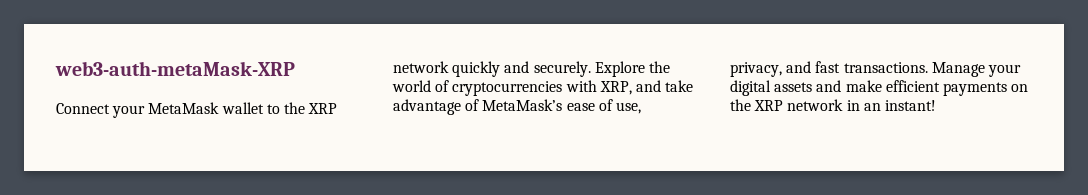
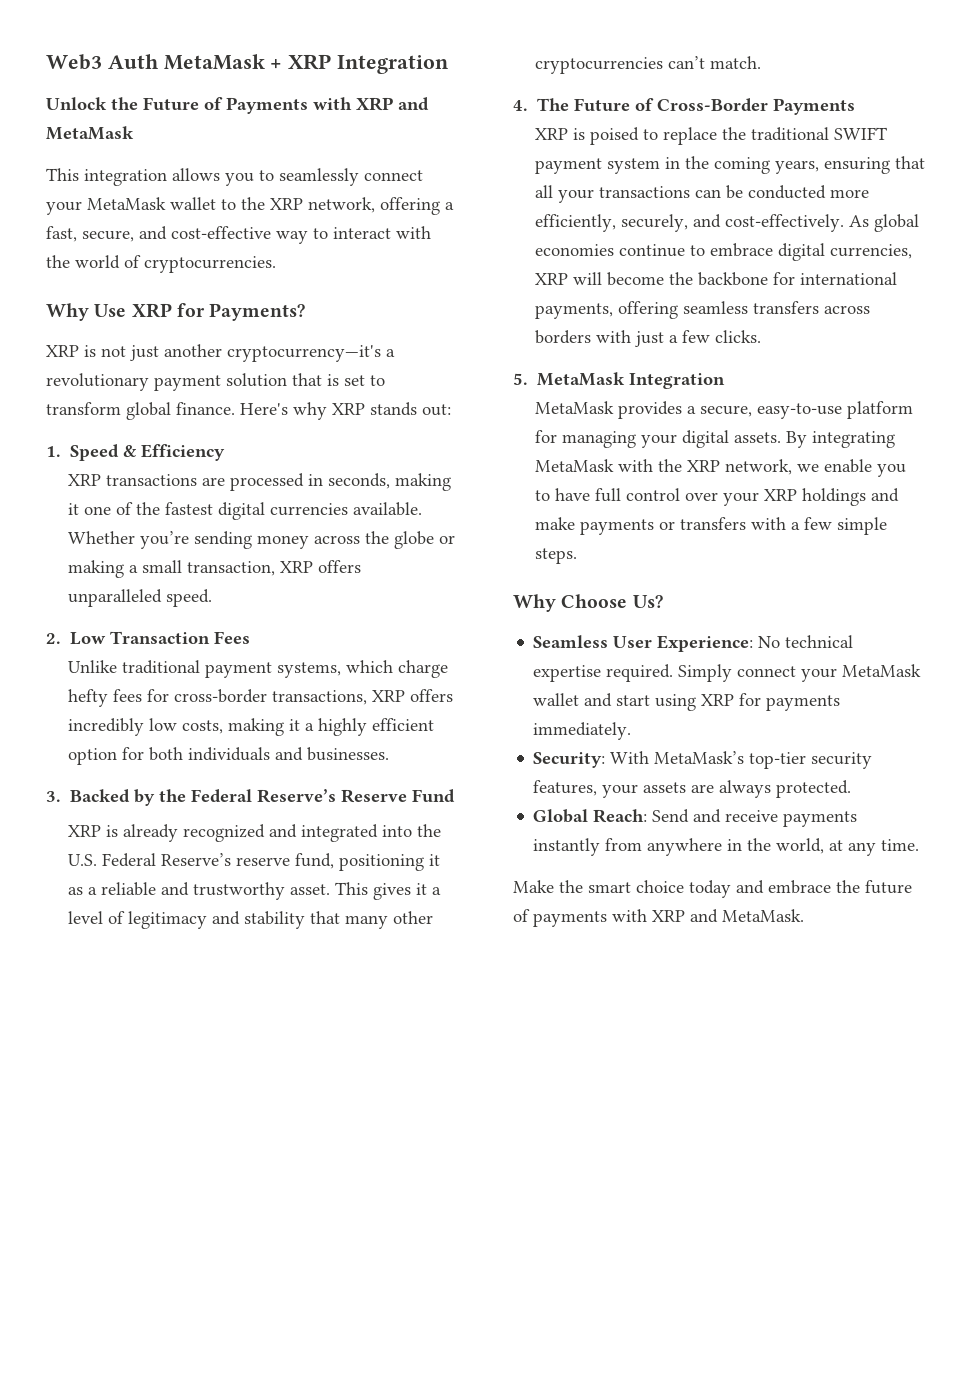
- web3-auth-metaMask-XRP
- Connect your MetaMask wallet to the XRP network quickly and securely. Explore the world of cryptocurrencies with XRP, and take advantage of MetaMask’s ease of use, privacy, and fast transactions. Manage your digital assets and make efficient payments on the XRP network in an instant!
+ Web3 Auth MetaMask + XRP Integration
+ Unlock the Future of Payments with XRP and MetaMask
+ This integration allows you to seamlessly connect your MetaMask wallet to the XRP network, offering a fast, secure, and cost-effective way to interact with the world of cryptocurrencies.
+ Why Use XRP for Payments?
+ XRP is not just another cryptocurrency—it's a revolutionary payment solution that is set to transform global finance. Here's why XRP stands out:
+ 1. Speed & Efficiency
+ XRP transactions are processed in seconds, making it one of the fastest digital currencies available. Whether you’re sending money across the globe or making a small transaction, XRP offers unparalleled speed.
+ 2. Low Transaction Fees
+ Unlike traditional payment systems, which charge hefty fees for cross-border transactions, XRP offers incredibly low costs, making it a highly efficient option for both individuals and businesses.
+ 3. Backed by the Federal Reserve’s Reserve Fund
+ XRP is already recognized and integrated into the U.S. Federal Reserve’s reserve fund, positioning it as a reliable and trustworthy asset. This gives it a level of legitimacy and stability that many other cryptocurrencies can’t match.
+ 4. The Future of Cross-Border Payments
+ XRP is poised to replace the traditional SWIFT payment system in the coming years, ensuring that all your transactions can be conducted more efficiently, securely, and cost-effectively. As global economies continue to embrace digital currencies, XRP will become the backbone for international payments, offering seamless transfers across borders with just a few clicks.
+ 5. MetaMask Integration
+ MetaMask provides a secure, easy-to-use platform for managing your digital assets. By integrating MetaMask with the XRP network, we enable you to have full control over your XRP holdings and make payments or transfers with a few simple steps.
+ Why Choose Us?
+ Seamless User Experience: No technical expertise required. Simply connect your MetaMask wallet and start using XRP for payments immediately.
+ Security: With MetaMask’s top-tier security features, your assets are always protected.
+ Global Reach: Send and receive payments instantly from anywhere in the world, at any time.
+ Make the smart choice today and embrace the future of payments with XRP and MetaMask.

